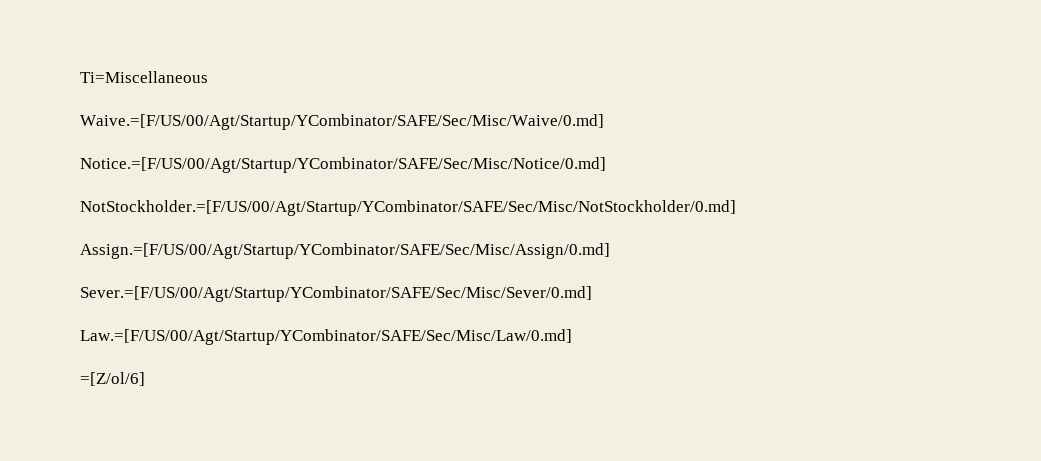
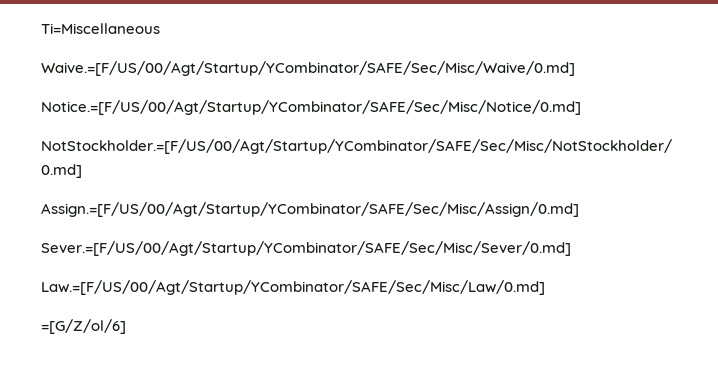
- =[Z/ol/6]
+ =[G/Z/ol/6]

